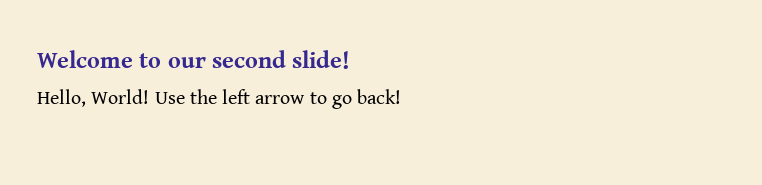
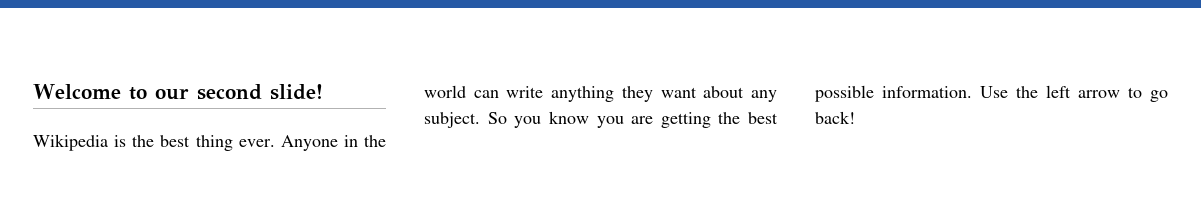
- Hello, World!
+ Wikipedia is the best thing ever. Anyone in the world can write anything they want about any subject. So you know you are getting the best possible information.

